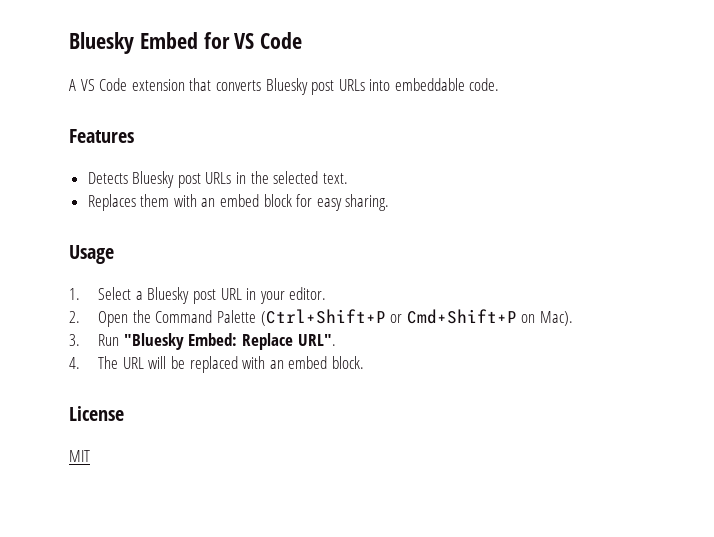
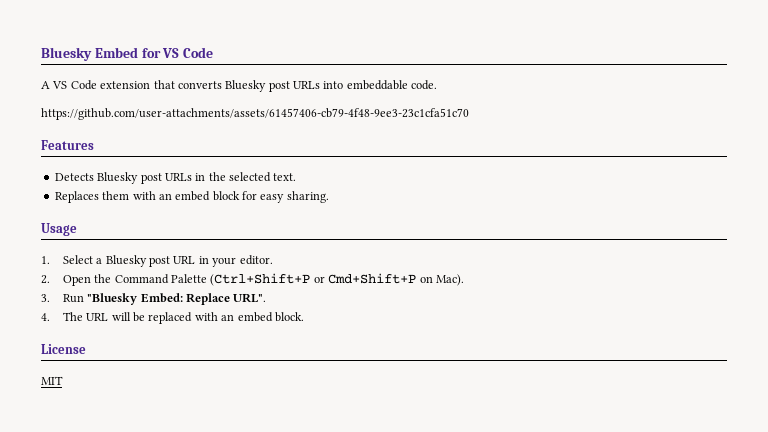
+ https://github.com/user-attachments/assets/61457406-cb79-4f48-9ee3-23c1cfa51c70

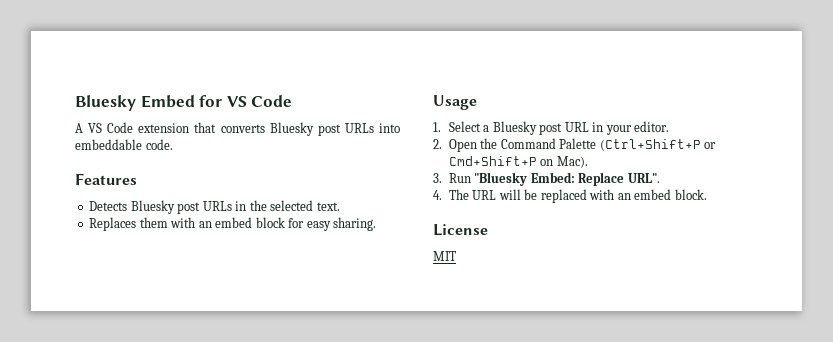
- https://github.com/user-attachments/assets/61457406-cb79-4f48-9ee3-23c1cfa51c70

